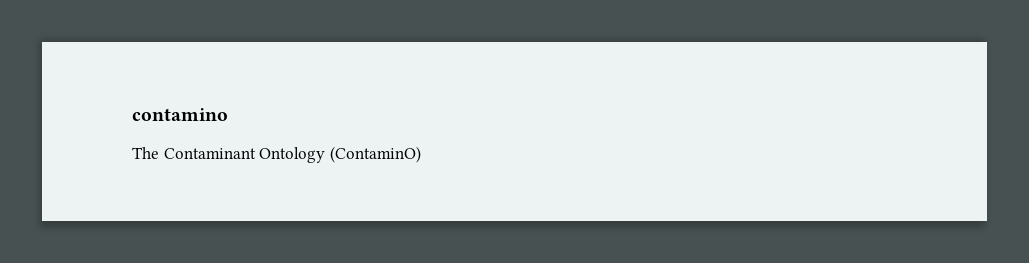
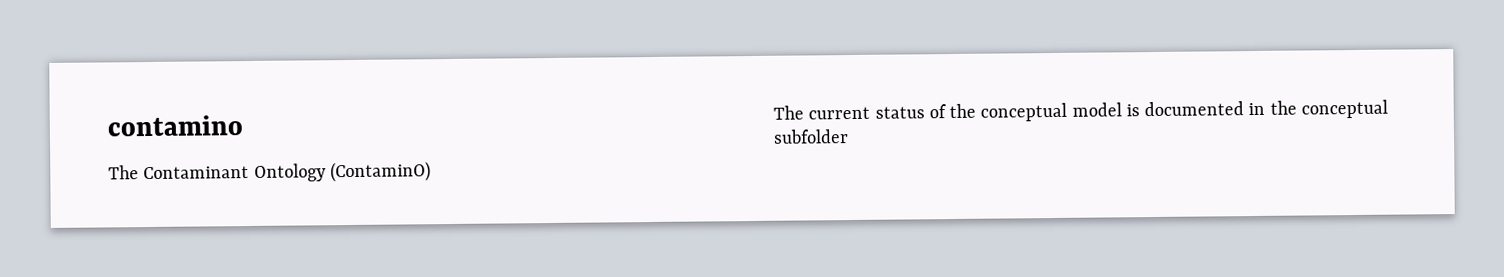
+ The current status of the conceptual model is documented in the conceptual subfolder

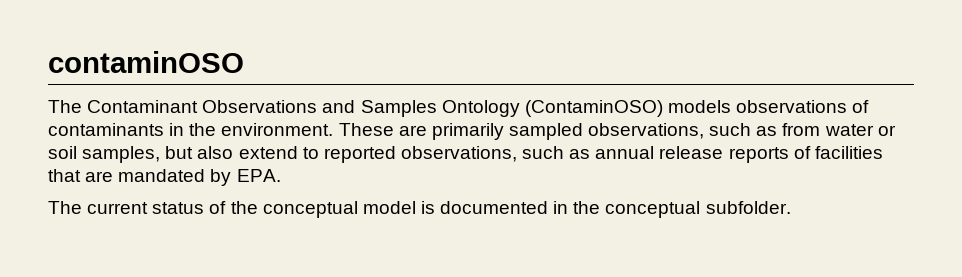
- contamino
+ contaminOSO
- The Contaminant Ontology (ContaminO)
+ The Contaminant Observations and Samples Ontology (ContaminOSO) models observations of contaminants in the environment. These are primarily sampled observations, such as from water or soil samples, but also extend to reported observations, such as annual release reports of facilities that are mandated by EPA.
- The current status of the conceptual model is documented in the conceptual subfolder
+ The current status of the conceptual model is documented in the conceptual subfolder.

